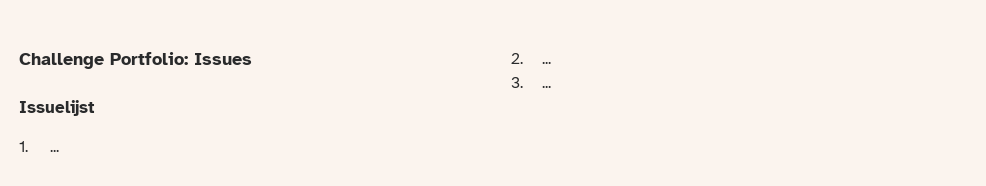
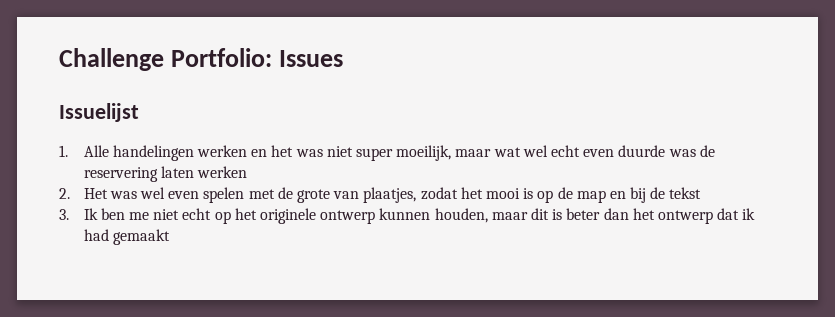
- 1. ...
- 2. ...
- 3. ...
+ 1. Alle handelingen werken en het was niet super moeilijk, maar wat wel echt even duurde was de reservering laten werken
+ 2. Het was wel even spelen met de grote van plaatjes, zodat het mooi is op de map en bij de tekst
+ 3. Ik ben me niet echt op het originele ontwerp kunnen houden, maar dit is beter dan het ontwerp dat ik had gemaakt

